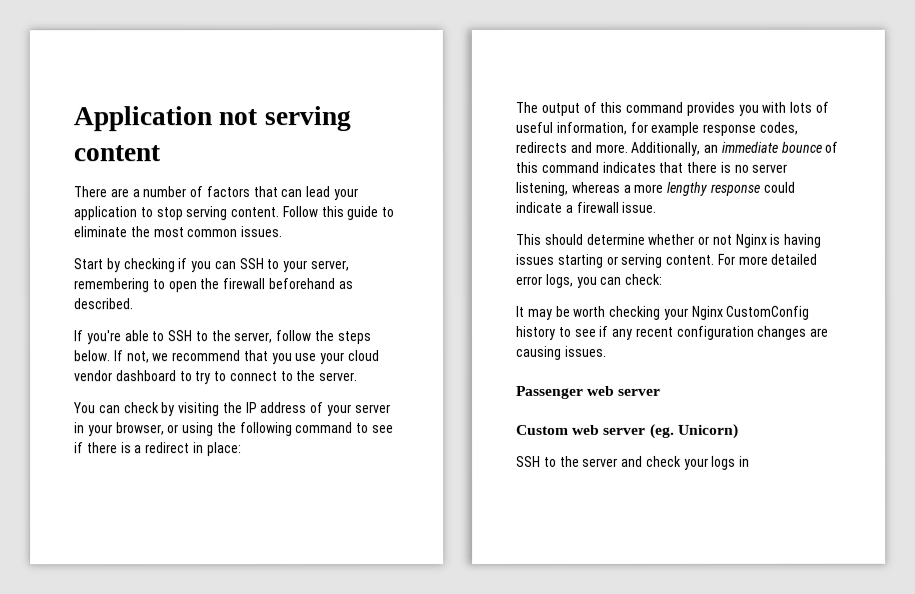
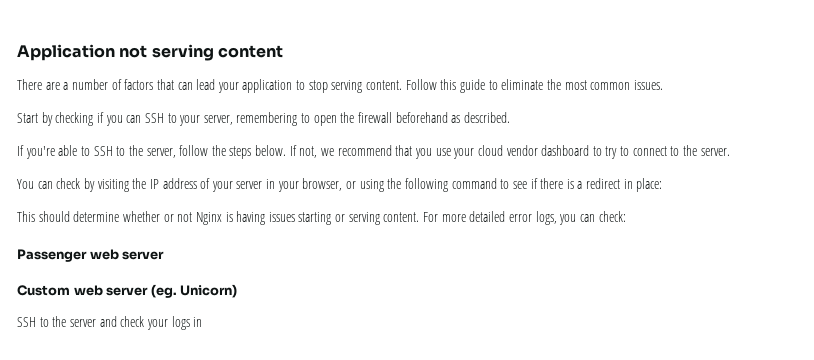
- The output of this command provides you with lots of useful information, for example response codes, redirects and more. Additionally, an immediate bounce of this command indicates that there is no server listening, whereas a more lengthy response could indicate a firewall issue.
- It may be worth checking your Nginx CustomConfig history to see if any recent configuration changes are causing issues.

